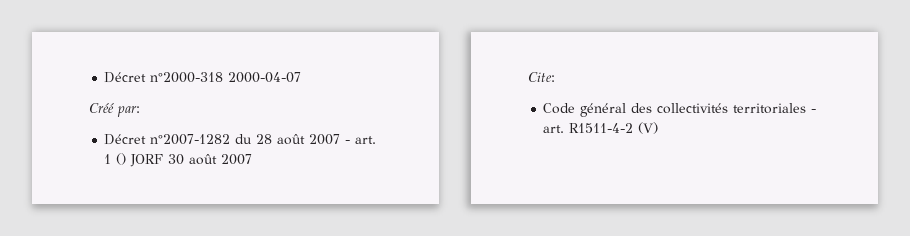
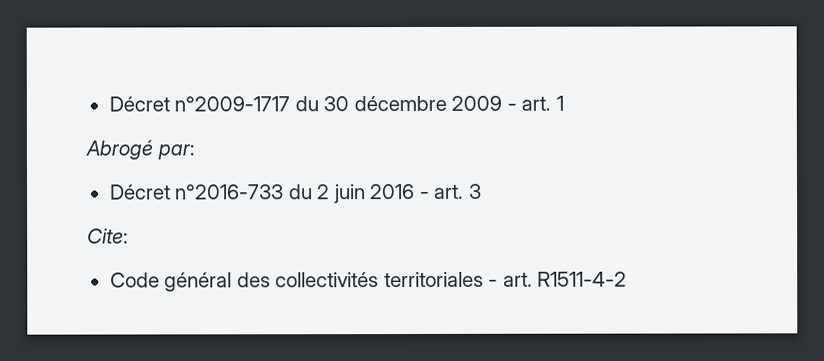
- Décret n°2000-318 2000-04-07
- Créé par:
- Décret n°2007-1282 du 28 août 2007 - art. 1 () JORF 30 août 2007
+ Décret n°2009-1717 du 30 décembre 2009 - art. 1
+ Abrogé par:
+ Décret n°2016-733 du 2 juin 2016 - art. 3
- Code général des collectivités territoriales - art. R1511-4-2 (V)
+ Code général des collectivités territoriales - art. R1511-4-2

